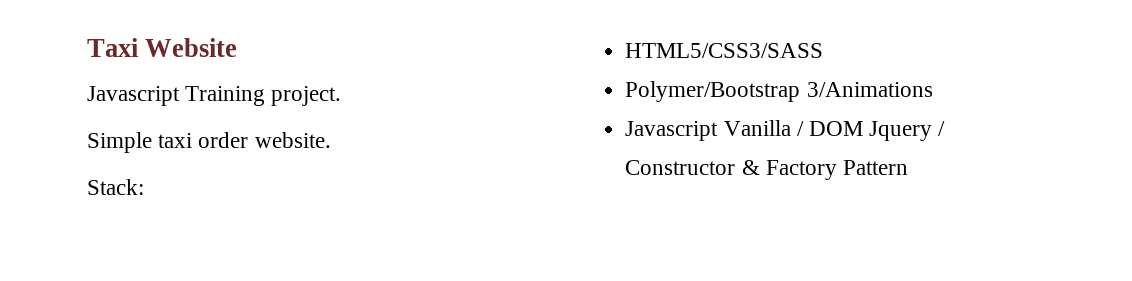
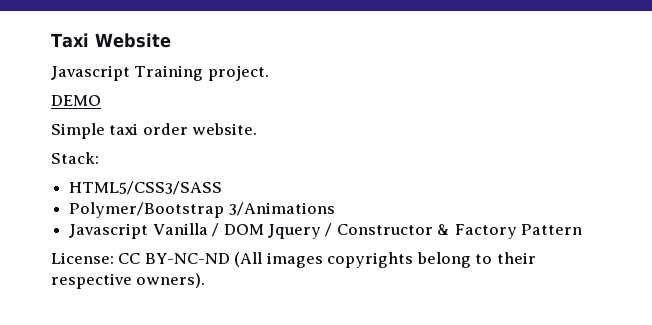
+ DEMO
+ License: CC BY-NC-ND (All images copyrights belong to their respective owners).

